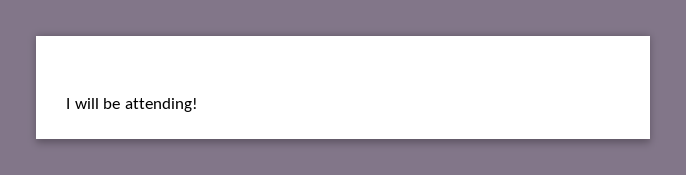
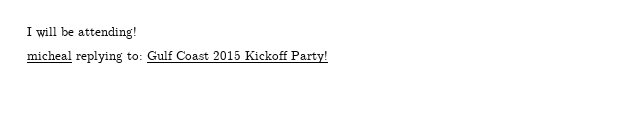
+ micheal replying to: Gulf Coast 2015 Kickoff Party!

